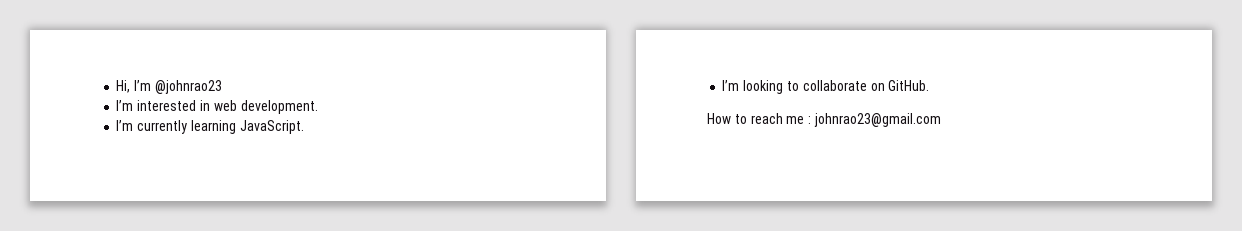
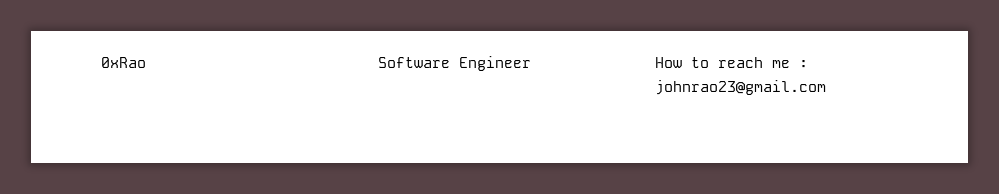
- Hi, I’m @johnrao23
- I’m interested in web development.
- I’m currently learning JavaScript.
- I’m looking to collaborate on GitHub.
+ 0xRao
+ Software Engineer

